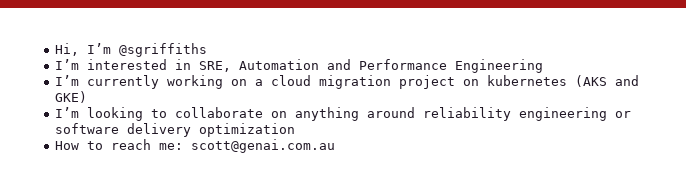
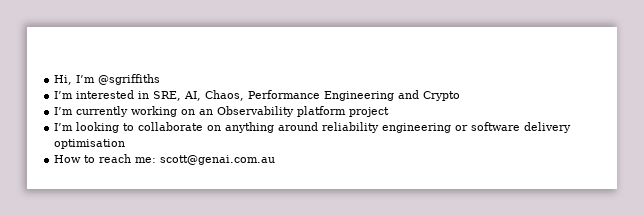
- I’m interested in SRE, Automation and Performance Engineering
+ I’m interested in SRE, AI, Chaos, Performance Engineering and Crypto
- I’m currently working on a cloud migration project on kubernetes (AKS and GKE)
+ I’m currently working on an Observability platform project
- I’m looking to collaborate on anything around reliability engineering or software delivery optimization
+ I’m looking to collaborate on anything around reliability engineering or software delivery optimisation

